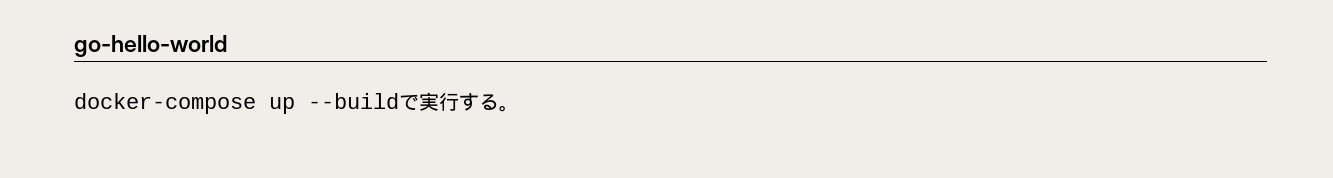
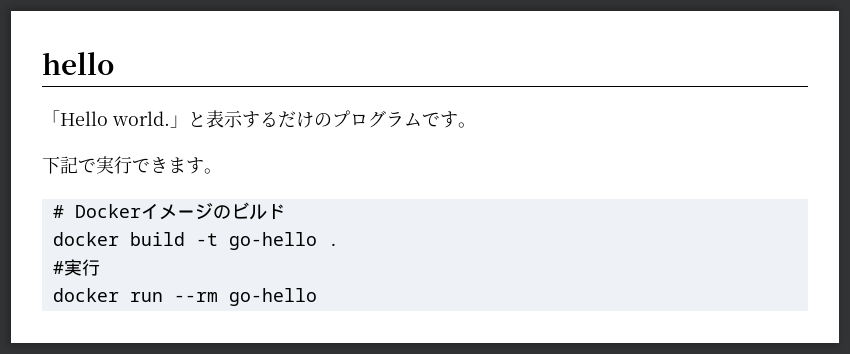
- go-hello-world
- docker-compose up --buildで実行する。
+ hello
+ 「Hello world.」と表示するだけのプログラムです。
+ 下記で実行できます。
+ # Dockerイメージのビルド
+ docker build -t go-hello .
+ #実行
+ docker run --rm go-hello

